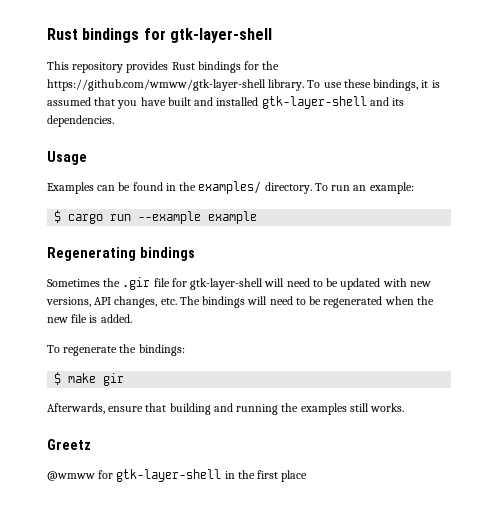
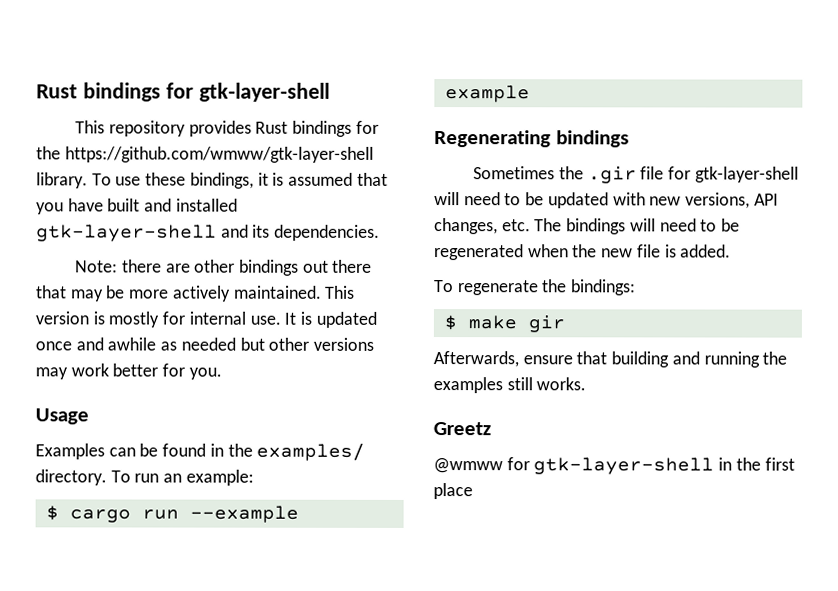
+ Note: there are other bindings out there that may be more actively maintained. This version is mostly for internal use. It is updated once and awhile as needed but other versions may work better for you.

